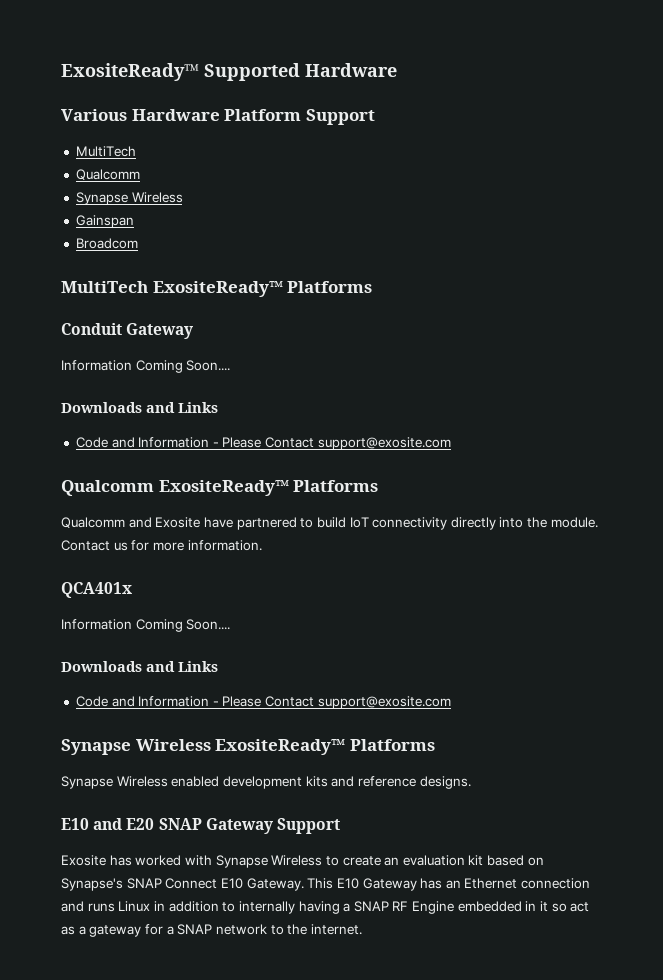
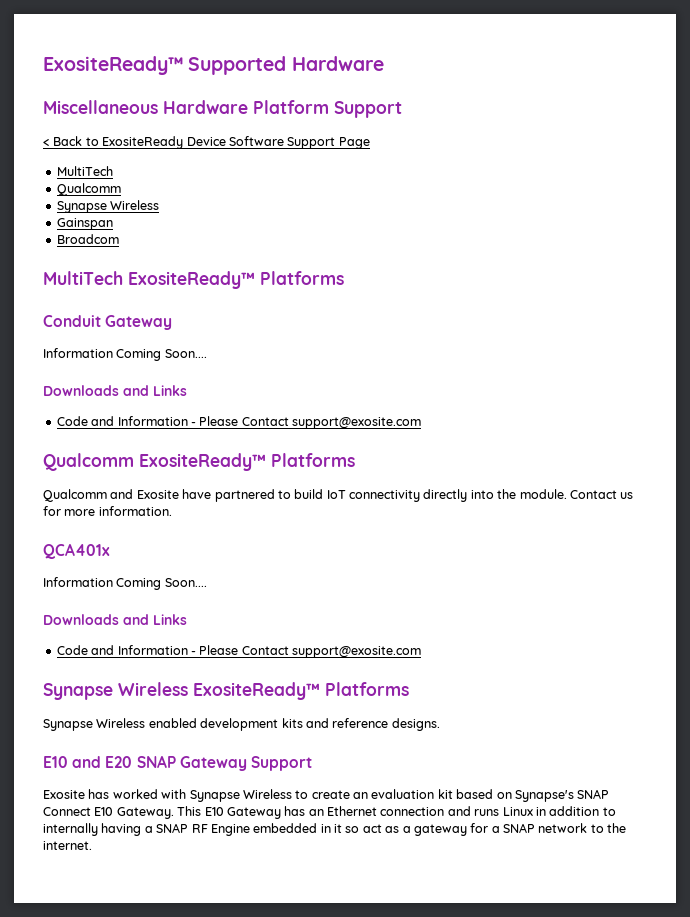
- Various Hardware Platform Support
+ Miscellaneous Hardware Platform Support
+ < Back to ExositeReady Device Software Support Page

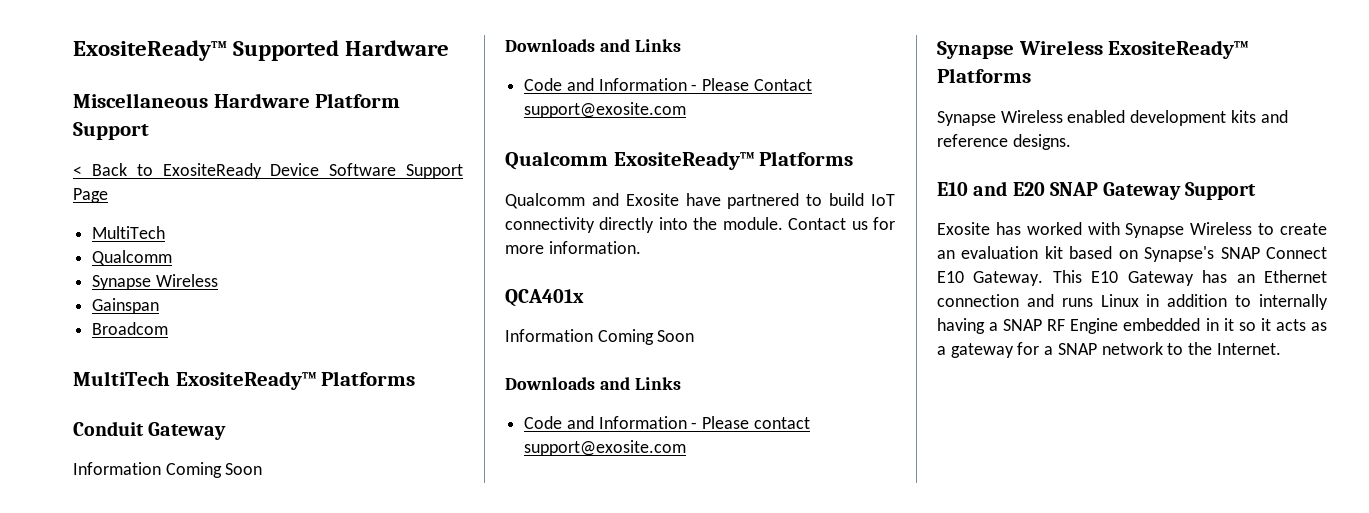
  Conduit Gateway
- Information Coming Soon....
+ Information Coming Soon
  QCA401x
- Information Coming Soon....
+ Information Coming Soon
  Downloads and Links
- Code and Information - Please Contact support@exosite.com
+ Code and Information - Please contact support@exosite.com
- This E10 Gateway has an Ethernet connection and runs Linux in addition to internally having a SNAP RF Engine embedded in it so act as a gateway for a SNAP network to the internet.
+ This E10 Gateway has an Ethernet connection and runs Linux in addition to internally having a SNAP RF Engine embedded in it so it acts as a gateway for a SNAP network to the Internet.

